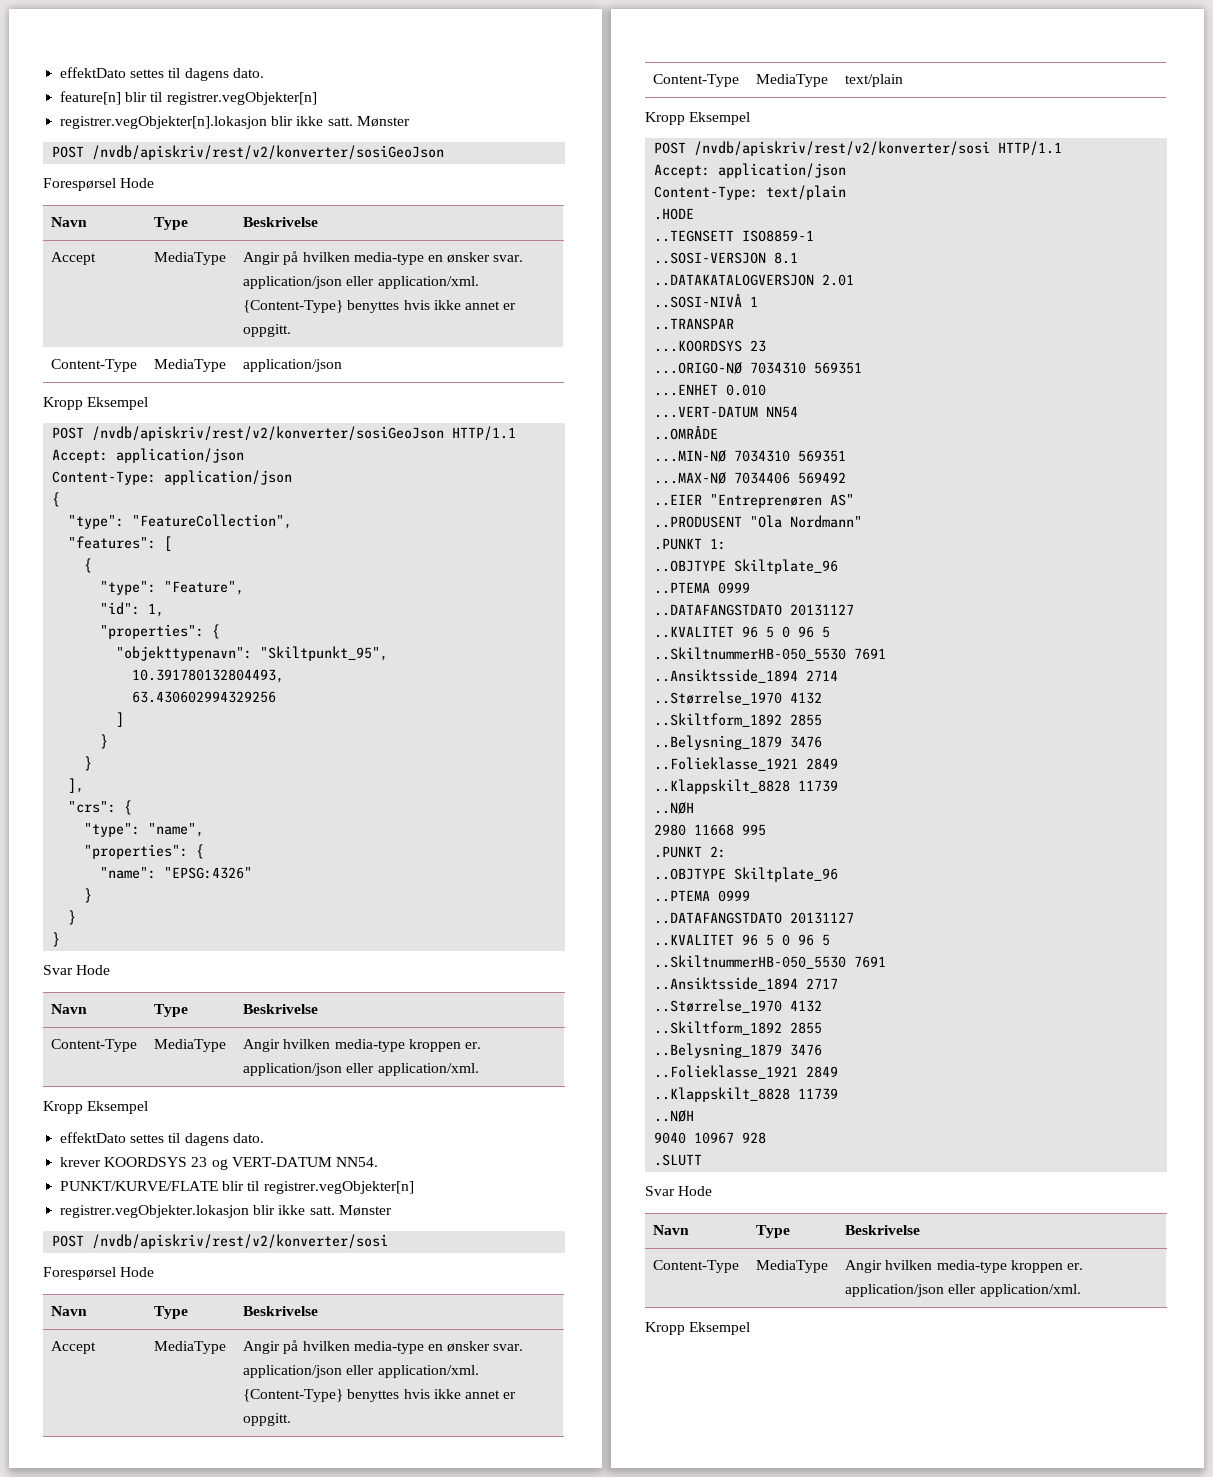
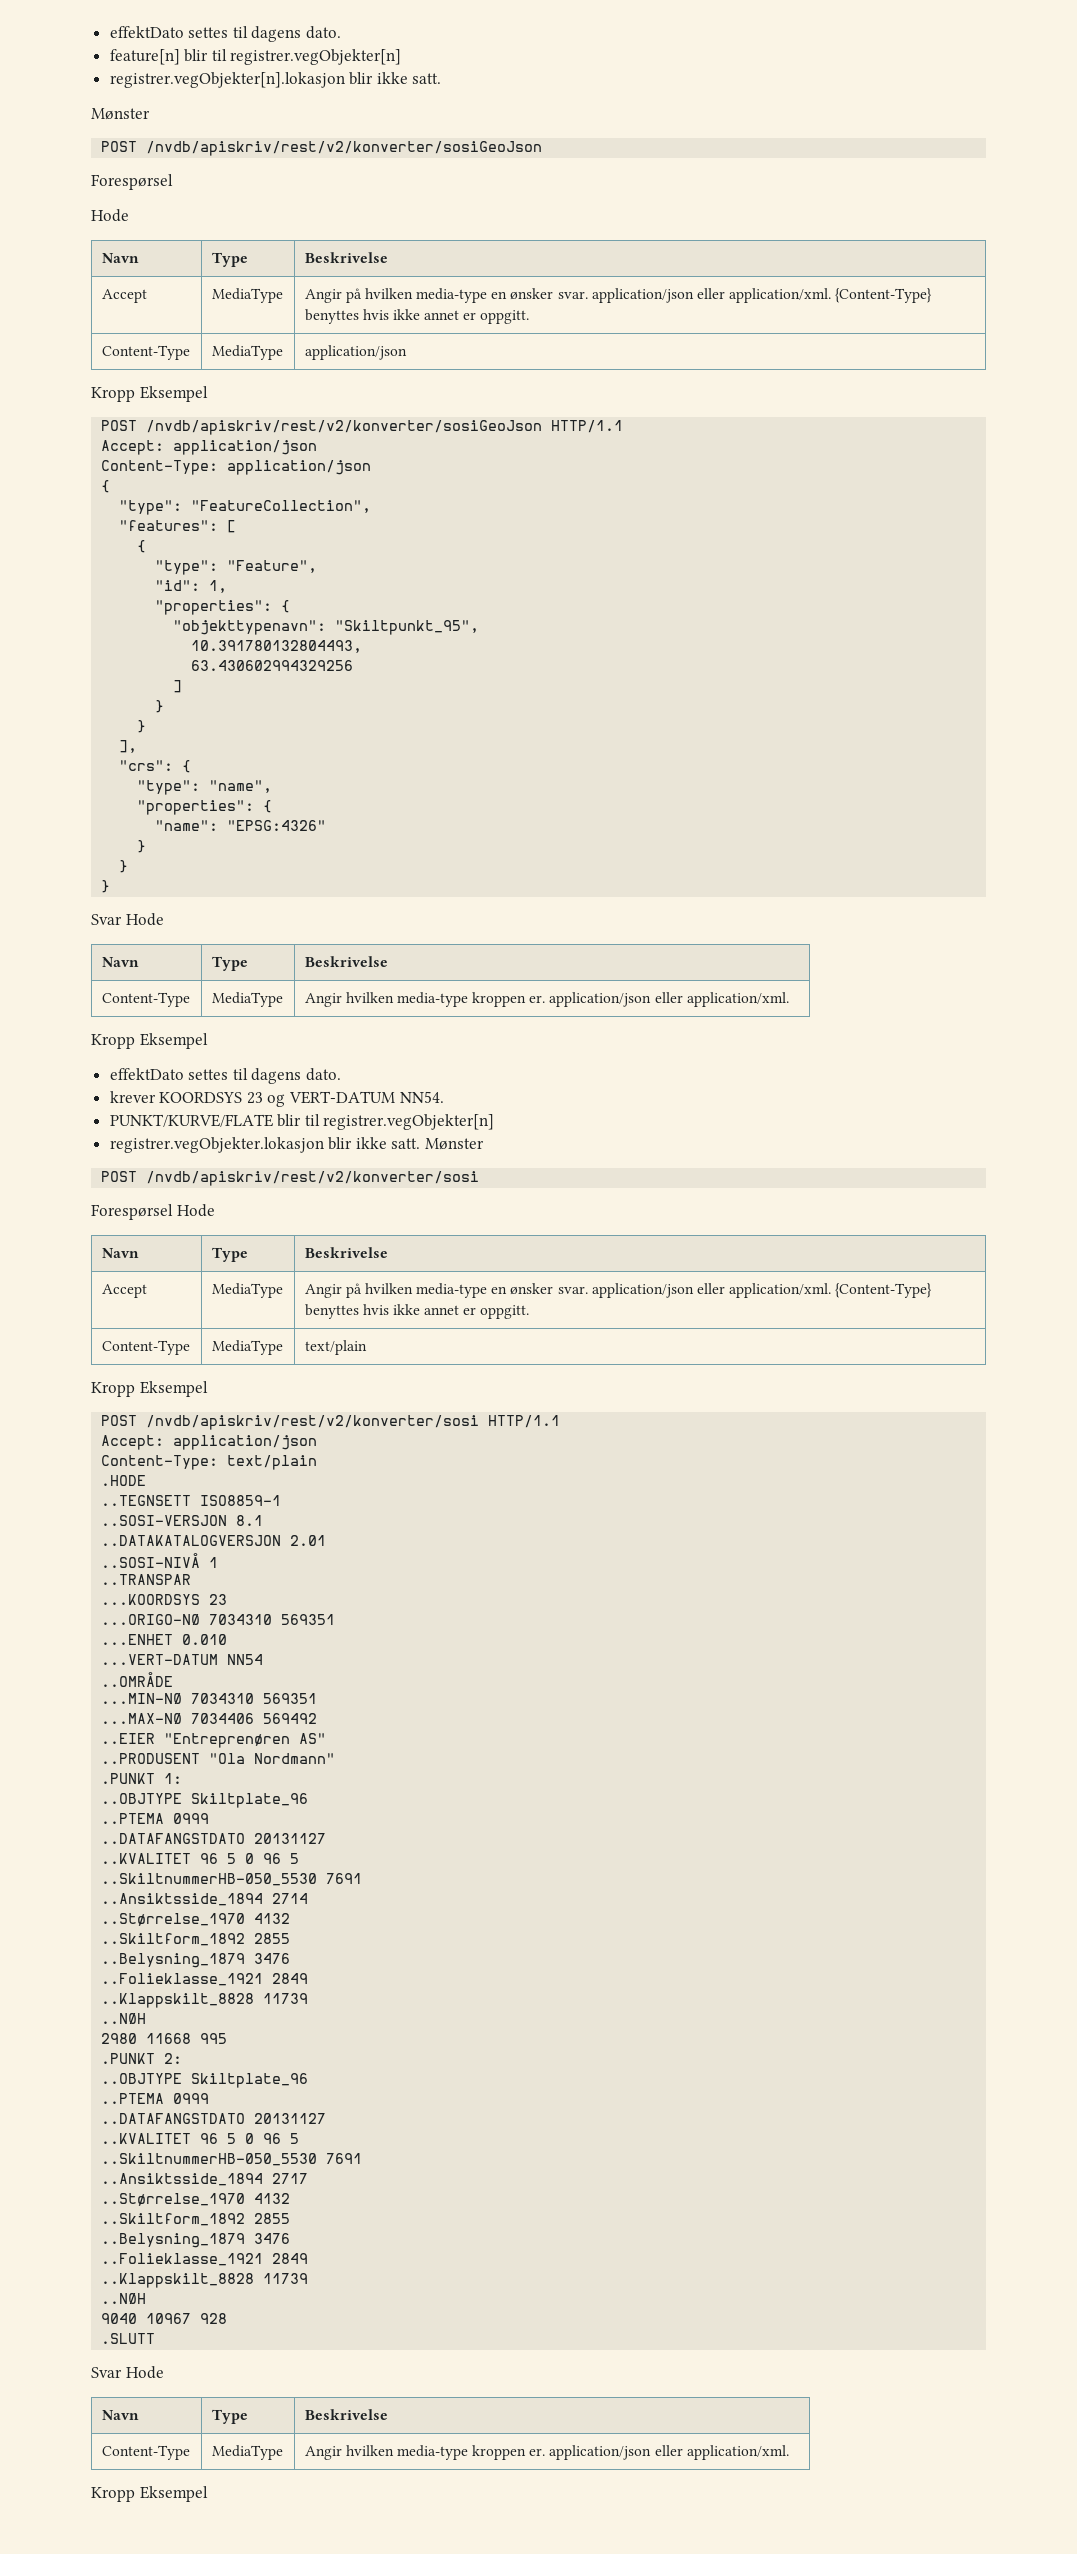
- registrer.vegObjekter[n].lokasjon blir ikke satt. Mønster
+ registrer.vegObjekter[n].lokasjon blir ikke satt.
+ Mønster
  POST /nvdb/apiskriv/rest/v2/konverter/sosiGeoJson
- Forespørsel Hode
+ Forespørsel
+ Hode

